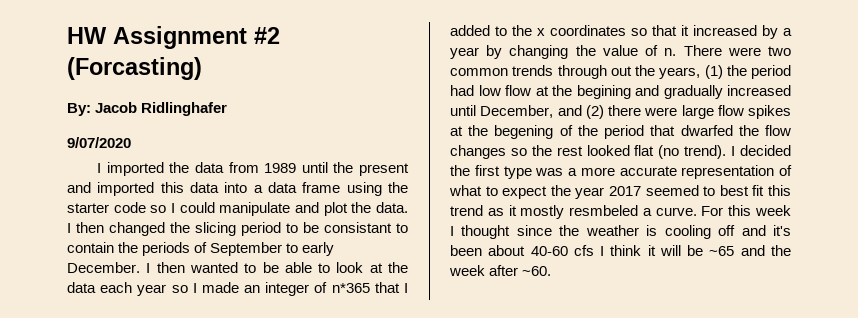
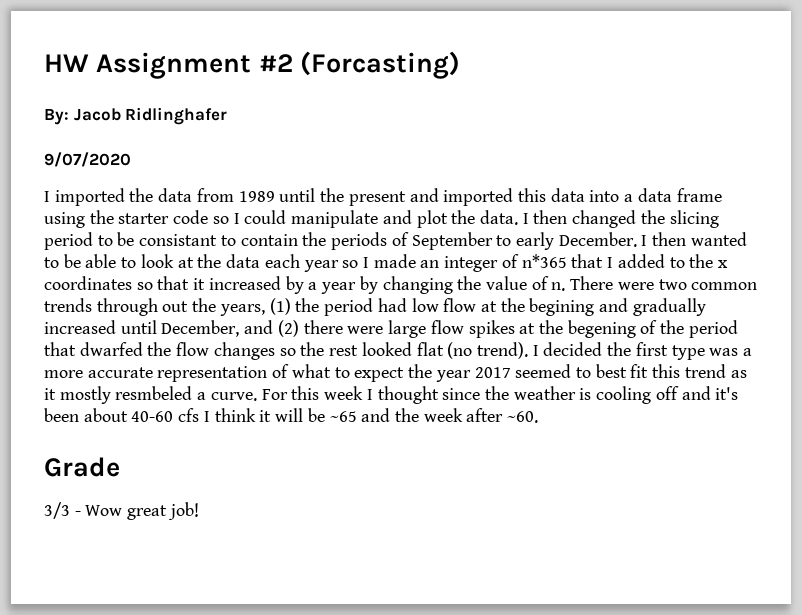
+ Grade
+ 3/3 - Wow great job!

